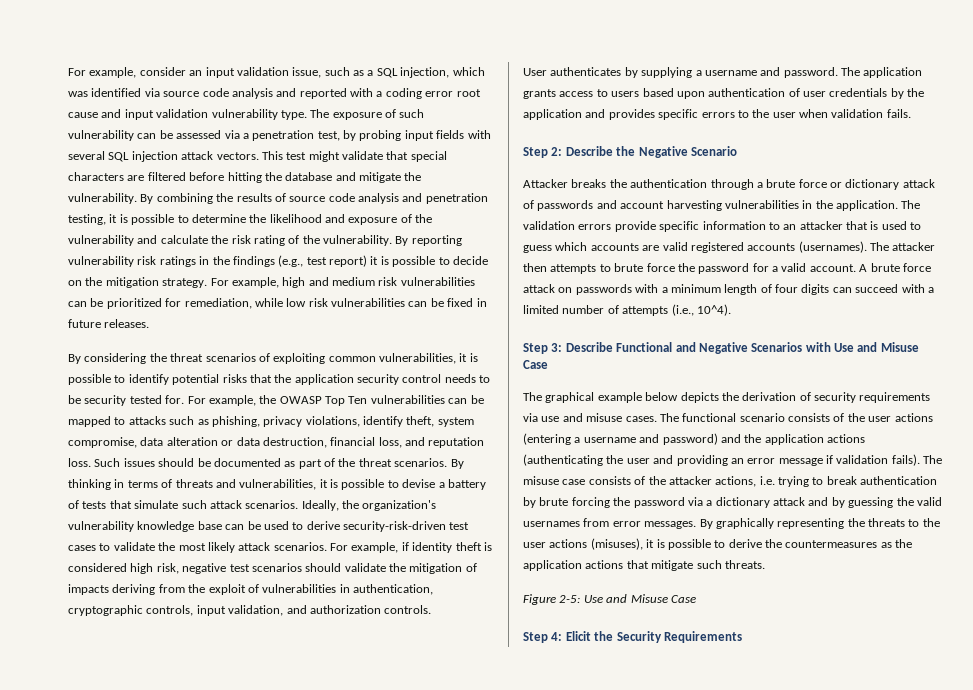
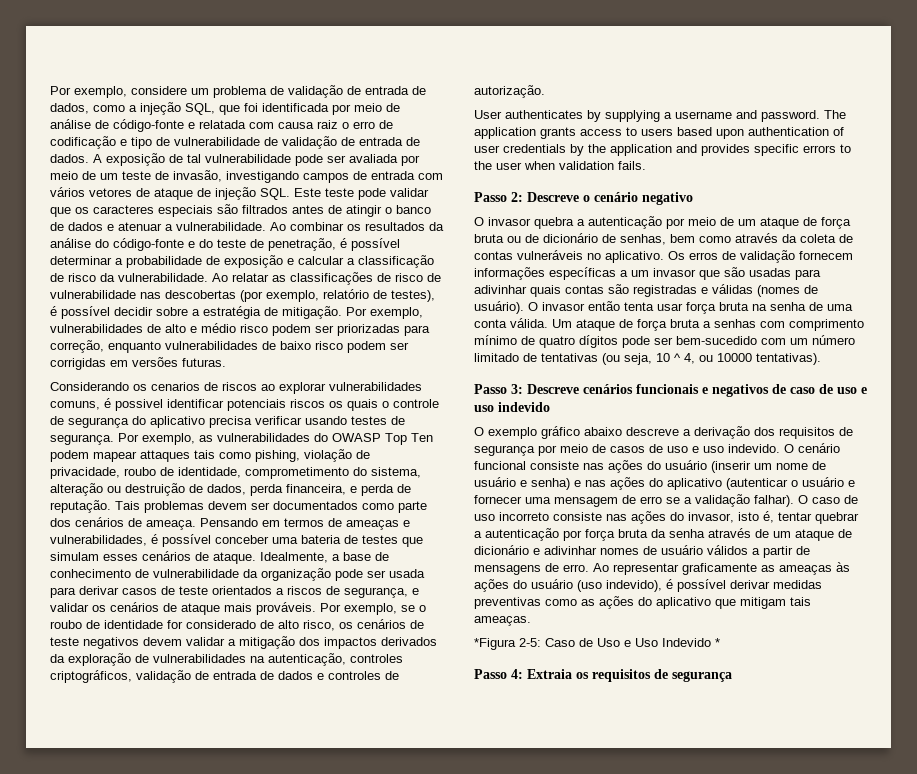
- For example, consider an input validation issue, such as a SQL injection, which was identified via source code analysis and reported with a coding error root cause and input validation vulnerability type. The exposure of such vulnerability can be assessed via a penetration test, by probing input fields with several SQL injection attack vectors. This test might validate that special characters are filtered before hitting the database and mitigate the vulnerability. By combining the results of source code analysis and penetration testing, it is possible to determine the likelihood and exposure of the vulnerability and calculate the risk rating of the vulnerability. By reporting vulnerability risk ratings in the findings (e.g., test report) it is possible to decide on the mitigation strategy. For example, high and medium risk vulnerabilities can be prioritized for remediation, while low risk vulnerabilities can be fixed in future releases.
- By considering the threat scenarios of exploiting common vulnerabilities, it is possible to identify potential risks that the application security control needs to be security tested for. For example, the OWASP Top Ten vulnerabilities can be mapped to attacks such as phishing, privacy violations, identify theft, system compromise, data alteration or data destruction, financial loss, and reputation loss. Such issues should be documented as part of the threat scenarios. By thinking in terms of threats and vulnerabilities, it is possible to devise a battery of tests that simulate such attack scenarios. Ideally, the organization's vulnerability knowledge base can be used to derive security-risk-driven test cases to validate the most likely attack scenarios. For example, if identity theft is considered high risk, negative test scenarios should validate the mitigation of impacts deriving from the exploit of vulnerabilities in authentication, cryptographic controls, input validation, and authorization controls.
+ Por exemplo, considere um problema de validação de entrada de dados, como a injeção SQL, que foi identificada por meio de análise de código-fonte e relatada com causa raiz o erro de codificação e tipo de vulnerabilidade de validação de entrada de dados. A exposição de tal vulnerabilidade pode ser avaliada por meio de um teste de invasão, investigando campos de entrada com vários vetores de ataque de injeção SQL. Este teste pode validar que os caracteres especiais são filtrados antes de atingir o banco de dados e atenuar a vulnerabilidade. Ao combinar os resultados da análise do código-fonte e do teste de penetração, é possível determinar a probabilidade de exposição e calcular a classificação de risco da vulnerabilidade. Ao relatar as classificações de risco de vulnerabilidade nas descobertas (por exemplo, relatório de testes), é possível decidir sobre a estratégia de mitigação. Por exemplo, vulnerabilidades de alto e médio risco podem ser priorizadas para correção, enquanto vulnerabilidades de baixo risco podem ser corrigidas em versões futuras.
+ Considerando os cenarios de riscos ao explorar vulnerabilidades comuns, é possivel identificar potenciais riscos os quais o controle de segurança do aplicativo precisa verificar usando testes de segurança. Por exemplo, as vulnerabilidades do OWASP Top Ten podem mapear attaques tais como pishing, violação de privacidade, roubo de identidade, comprometimento do sistema, alteração ou destruição de dados, perda financeira, e perda de reputação. Tais problemas devem ser documentados como parte dos cenários de ameaça. Pensando em termos de ameaças e vulnerabilidades, é possível conceber uma bateria de testes que simulam esses cenários de ataque. Idealmente, a base de conhecimento de vulnerabilidade da organização pode ser usada para derivar casos de teste orientados a riscos de segurança, e validar os cenários de ataque mais prováveis. Por exemplo, se o roubo de identidade for considerado de alto risco, os cenários de teste negativos devem validar a mitigação dos impactos derivados da exploração de vulnerabilidades na autenticação, controles criptográficos, validação de entrada de dados e controles de autorização.
- Step 2: Describe the Negative Scenario
- Attacker breaks the authentication through a brute force or dictionary attack of passwords and account harvesting vulnerabilities in the application. The validation errors provide specific information to an attacker that is used to guess which accounts are valid registered accounts (usernames). The attacker then attempts to brute force the password for a valid account. A brute force attack on passwords with a minimum length of four digits can succeed with a limited number of attempts (i.e., 10^4).
- Step 3: Describe Functional and Negative Scenarios with Use and Misuse Case
- The graphical example below depicts the derivation of security requirements via use and misuse cases. The functional scenario consists of the user actions (entering a username and password) and the application actions (authenticating the user and providing an error message if validation fails). The misuse case consists of the attacker actions, i.e. trying to break authentication by brute forcing the password via a dictionary attack and by guessing the valid usernames from error messages. By graphically representing the threats to the user actions (misuses), it is possible to derive the countermeasures as the application actions that mitigate such threats.
- Figure 2-5: Use and Misuse Case
- Step 4: Elicit the Security Requirements
+ Passo 2: Descreve o cenário negativo
+ O invasor quebra a autenticação por meio de um ataque de força bruta ou de dicionário de senhas, bem como através da coleta de contas vulneráveis no aplicativo. Os erros de validação fornecem informações específicas a um invasor que são usadas para adivinhar quais contas são registradas e válidas (nomes de usuário). O invasor então tenta usar força bruta na senha de uma conta válida. Um ataque de força bruta a senhas com comprimento mínimo de quatro dígitos pode ser bem-sucedido com um número limitado de tentativas (ou seja, 10 ^ 4, ou 10000 tentativas).
+ Passo 3: Descreve cenários funcionais e negativos de caso de uso e uso indevido
+ O exemplo gráfico abaixo descreve a derivação dos requisitos de segurança por meio de casos de uso e uso indevido. O cenário funcional consiste nas ações do usuário (inserir um nome de usuário e senha) e nas ações do aplicativo (autenticar o usuário e fornecer uma mensagem de erro se a validação falhar). O caso de uso incorreto consiste nas ações do invasor, isto é, tentar quebrar a autenticação por força bruta da senha através de um ataque de dicionário e adivinhar nomes de usuário válidos a partir de mensagens de erro. Ao representar graficamente as ameaças às ações do usuário (uso indevido), é possível derivar medidas preventivas como as ações do aplicativo que mitigam tais ameaças.
+ *Figura 2-5: Caso de Uso e Uso Indevido *
+ Passo 4: Extraia os requisitos de segurança

